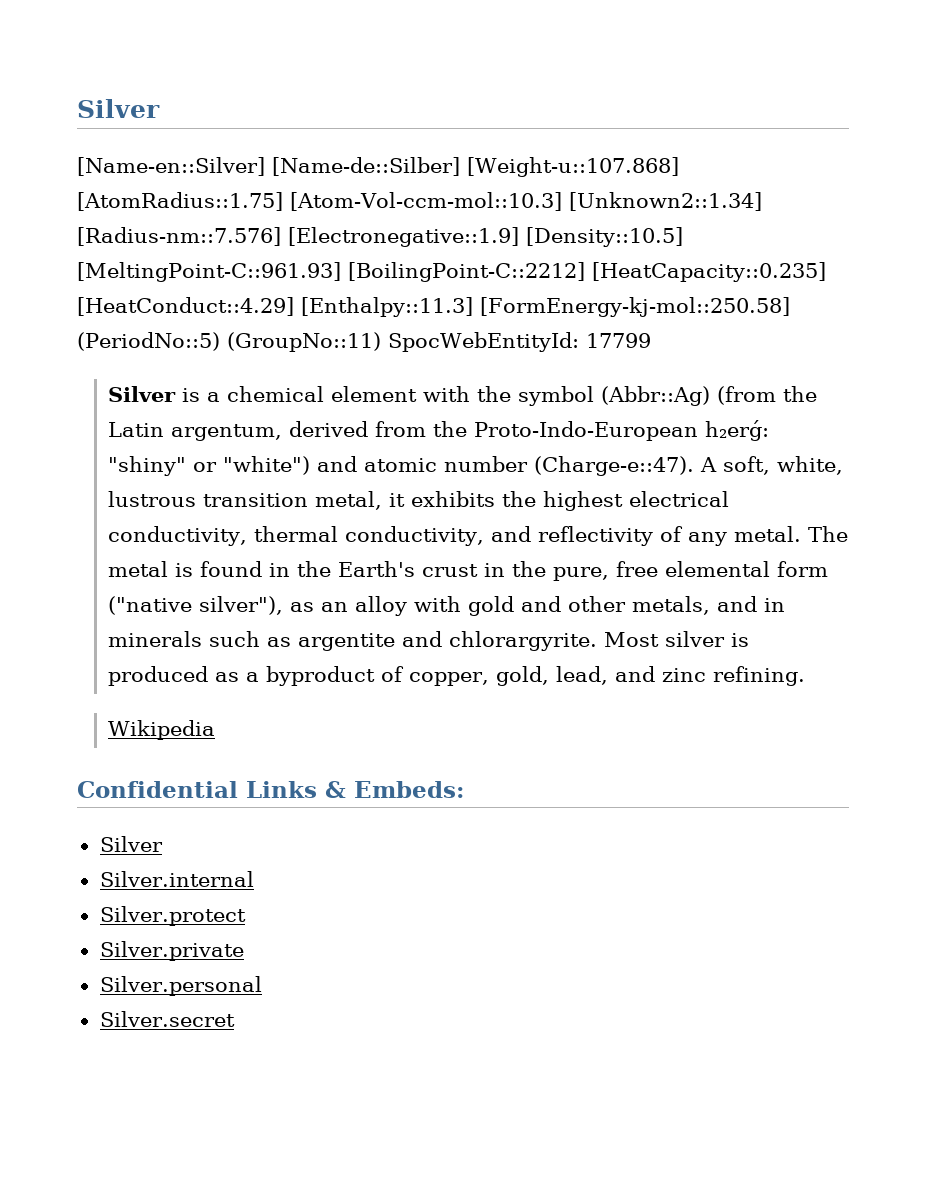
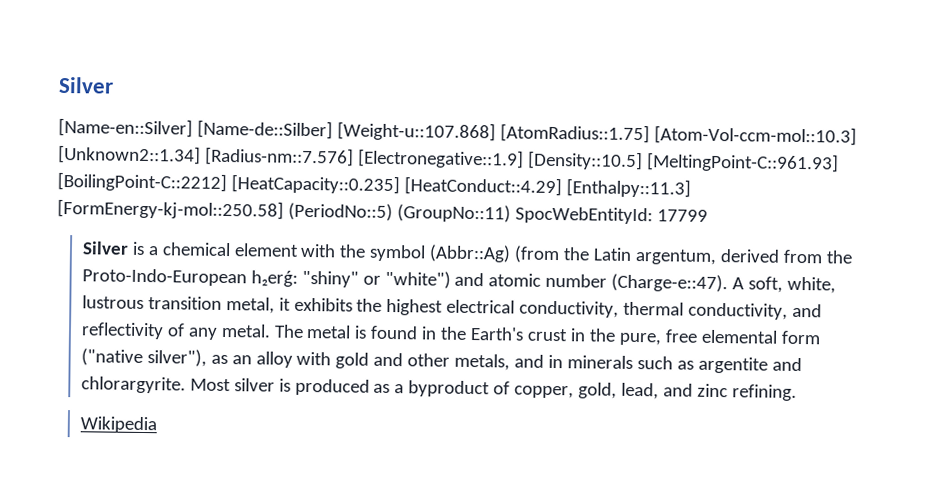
- Confidential Links & Embeds:
- Silver
- Silver.internal
- Silver.protect
- Silver.private
- Silver.personal
- Silver.secret

